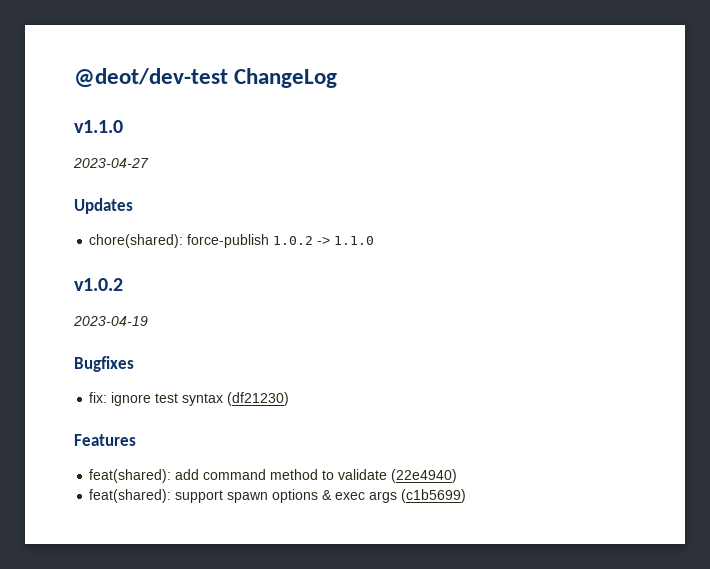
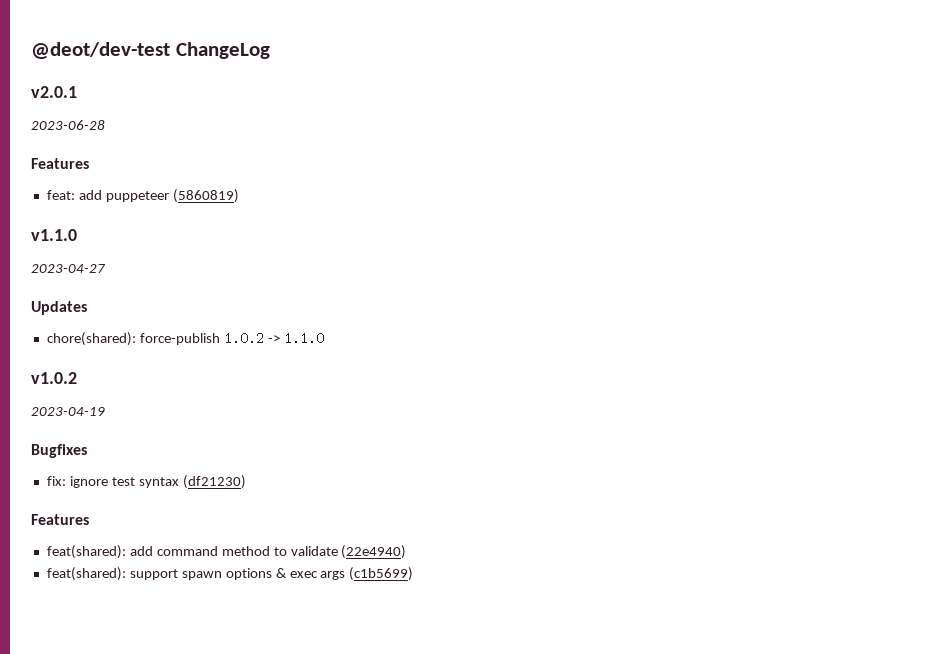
+ v2.0.1
+ 2023-06-28
+ Features
+ feat: add puppeteer (5860819)

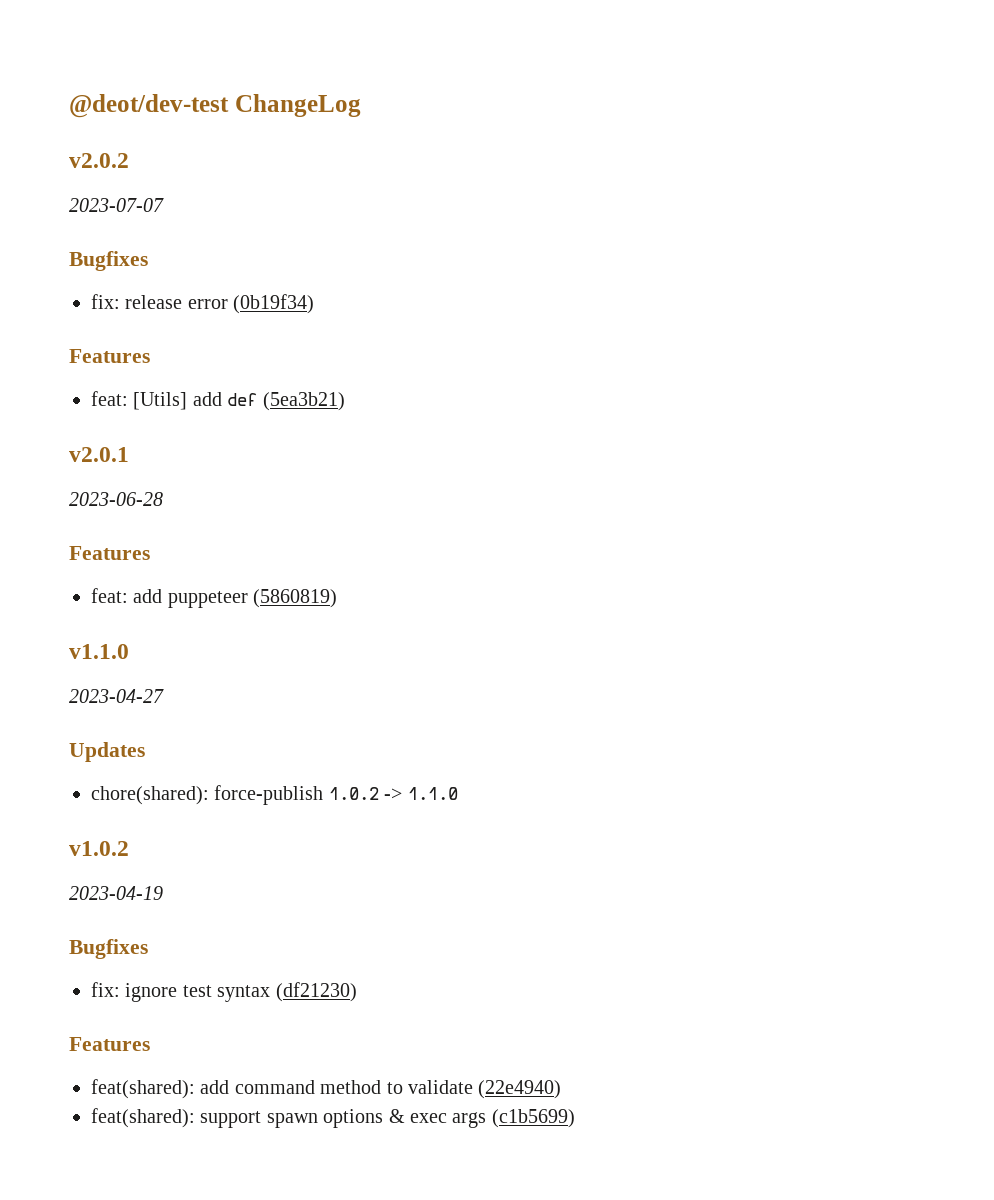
+ v2.0.2
+ 2023-07-07
+ Bugfixes
+ fix: release error (0b19f34)
+ Features
+ feat: [Utils] add def (5ea3b21)

